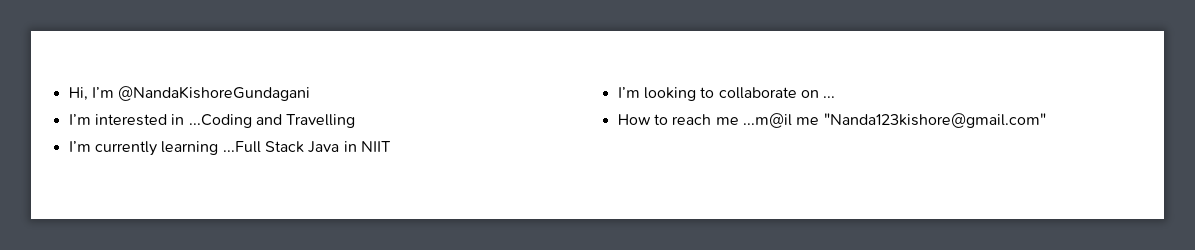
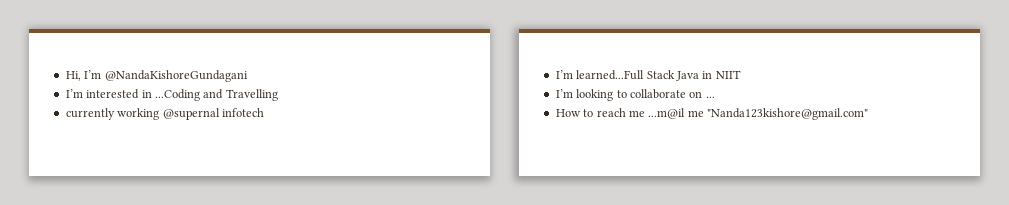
- I’m currently learning ...Full Stack Java in NIIT
+ currently working @supernal infotech
+ I’m learned...Full Stack Java in NIIT

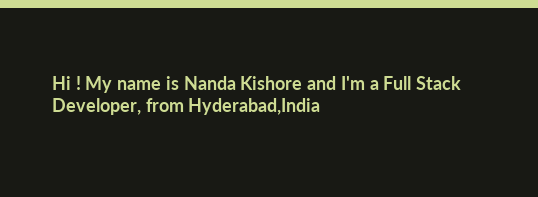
- Hi, I’m @NandaKishoreGundagani
- I’m interested in ...Coding and Travelling
- currently working @supernal infotech
- I’m learned...Full Stack Java in NIIT
- I’m looking to collaborate on ...
- How to reach me ...m@il me "Nanda123kishore@gmail.com"
+ Hi ! My name is Nanda Kishore and I'm a Full Stack Developer, from Hyderabad,India

